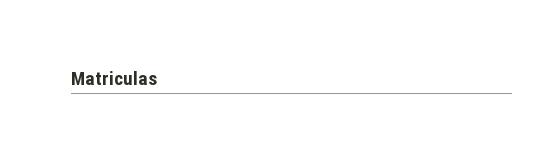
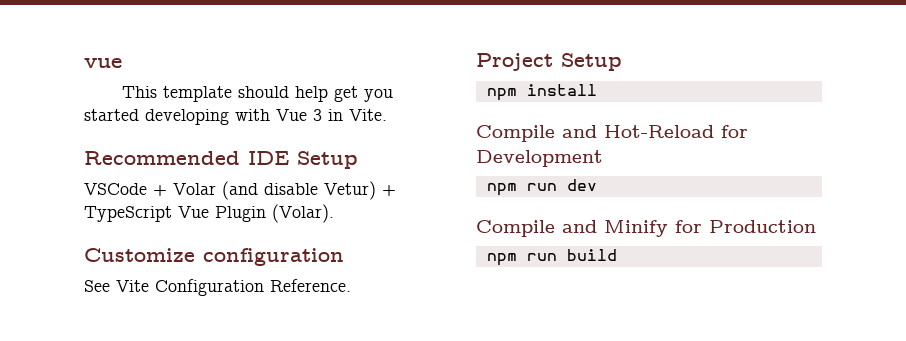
- Matriculas
+ vue
+ This template should help get you started developing with Vue 3 in Vite.
+ Recommended IDE Setup
+ VSCode + Volar (and disable Vetur) + TypeScript Vue Plugin (Volar).
+ Customize configuration
+ See Vite Configuration Reference.
+ Project Setup
+ npm install
+ Compile and Hot-Reload for Development
+ npm run dev
+ Compile and Minify for Production
+ npm run build

